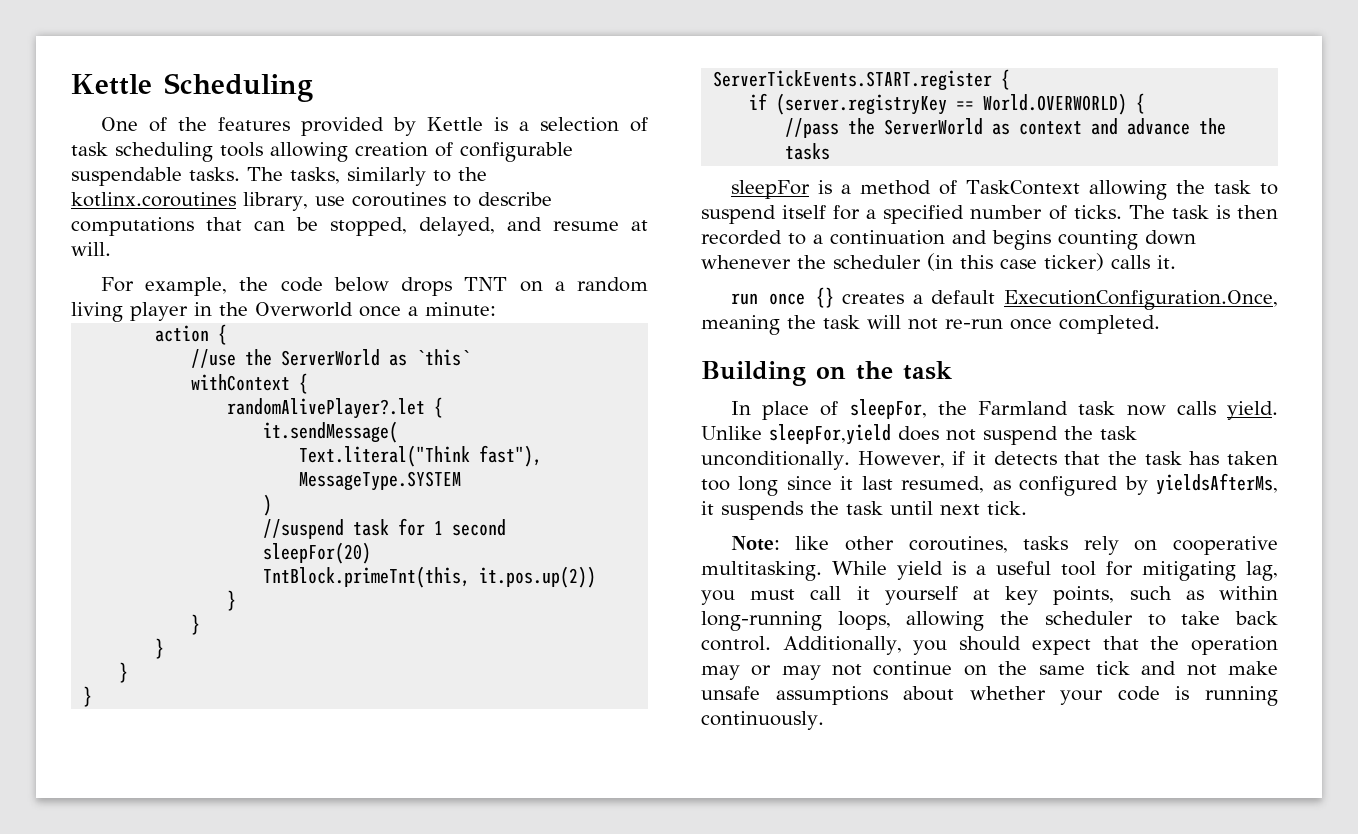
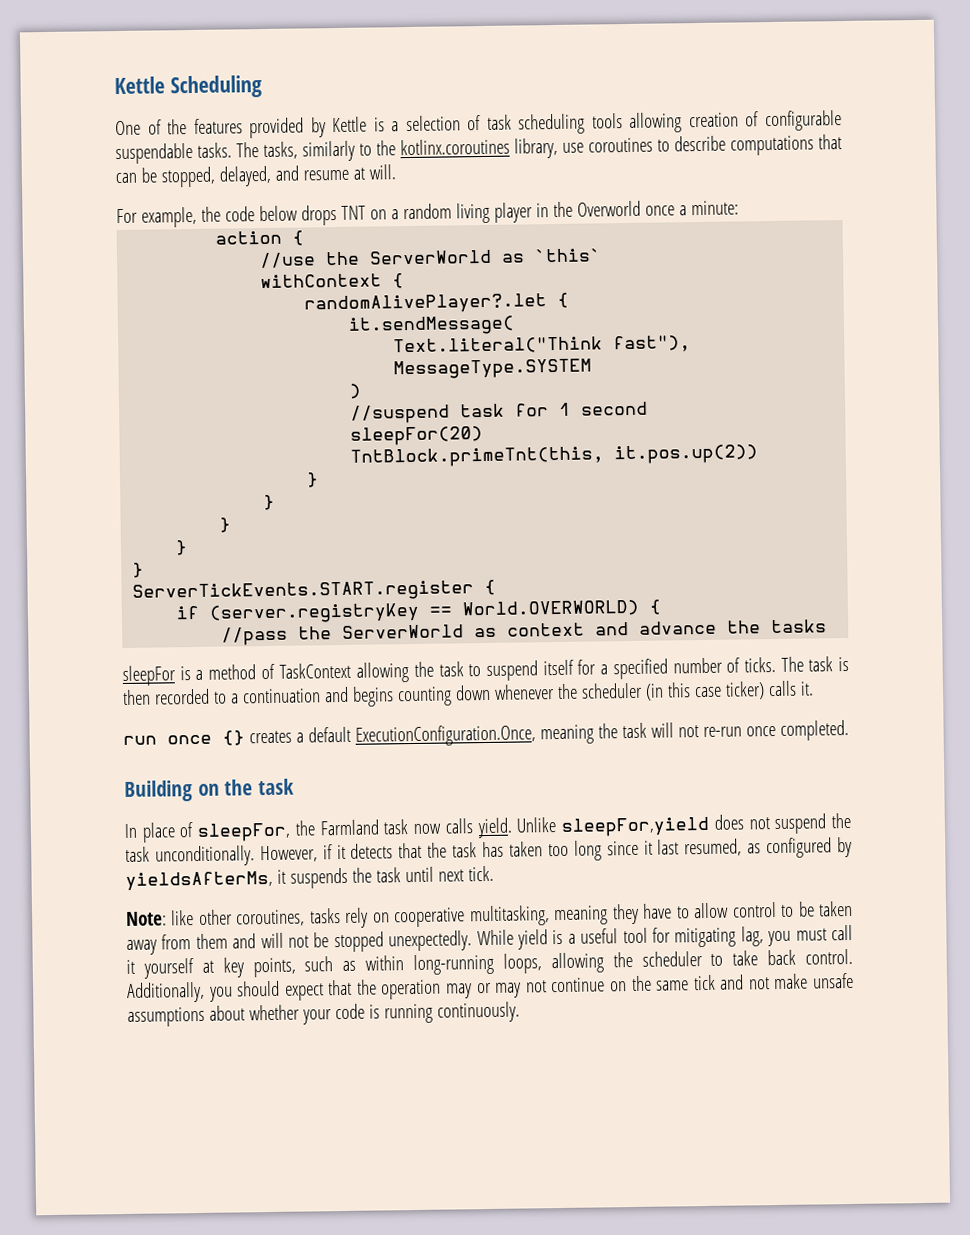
- Note: like other coroutines, tasks rely on cooperative multitasking.
+ Note: like other coroutines, tasks rely on cooperative multitasking, meaning they have to allow control to be taken away from them and will not be stopped unexpectedly.

